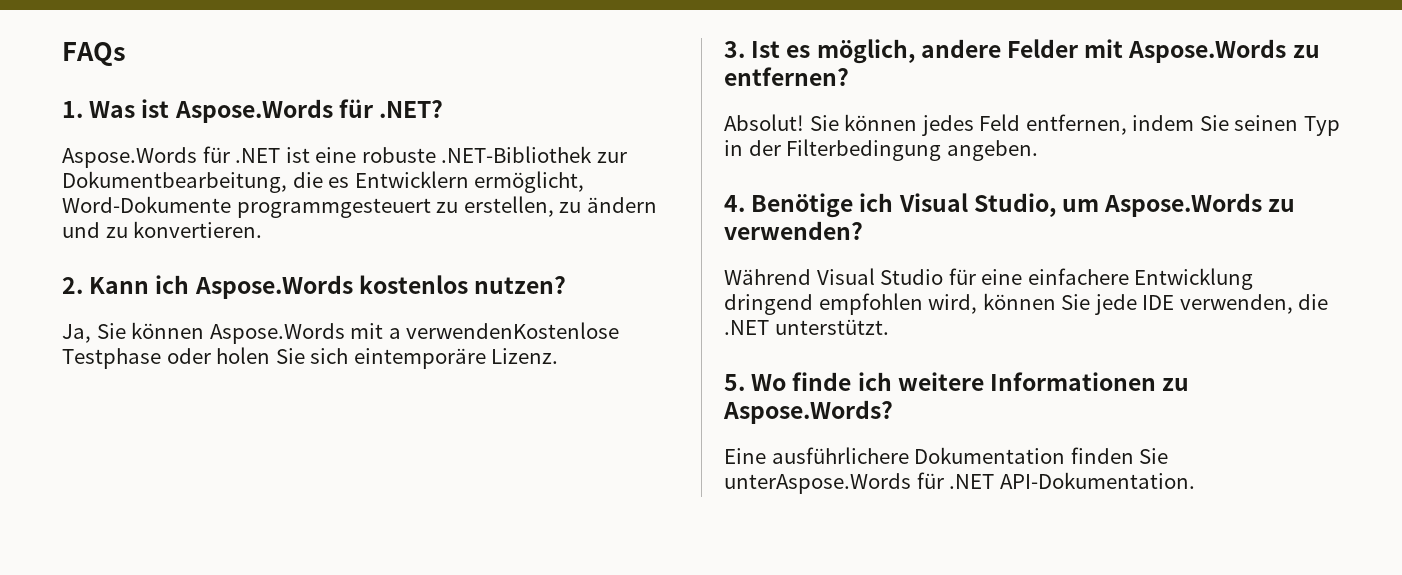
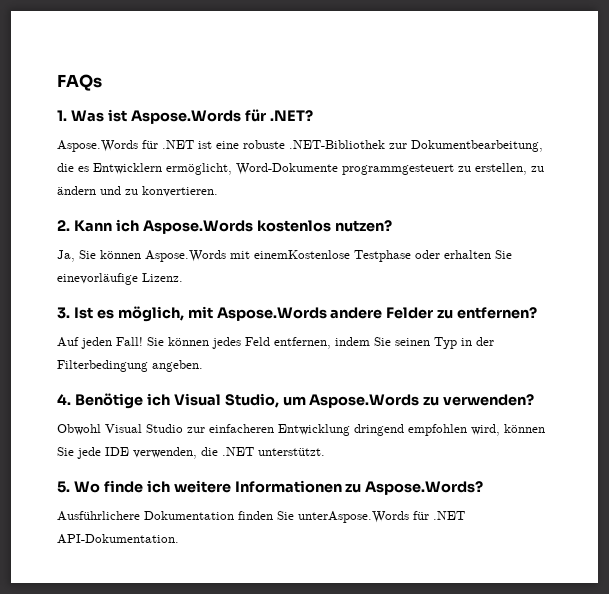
- Ja, Sie können Aspose.Words mit a verwendenKostenlose Testphase oder holen Sie sich eintemporäre Lizenz.
+ Ja, Sie können Aspose.Words mit einemKostenlose Testphase oder erhalten Sie einevorläufige Lizenz.
- 3. Ist es möglich, andere Felder mit Aspose.Words zu entfernen?
+ 3. Ist es möglich, mit Aspose.Words andere Felder zu entfernen?
- Absolut!
+ Auf jeden Fall!
- Während Visual Studio für eine einfachere Entwicklung dringend empfohlen wird, können Sie jede IDE verwenden, die .NET unterstützt.
+ Obwohl Visual Studio zur einfacheren Entwicklung dringend empfohlen wird, können Sie jede IDE verwenden, die .NET unterstützt.
- Eine ausführlichere Dokumentation finden Sie unterAspose.Words für .NET API-Dokumentation.
+ Ausführlichere Dokumentation finden Sie unterAspose.Words für .NET API-Dokumentation.

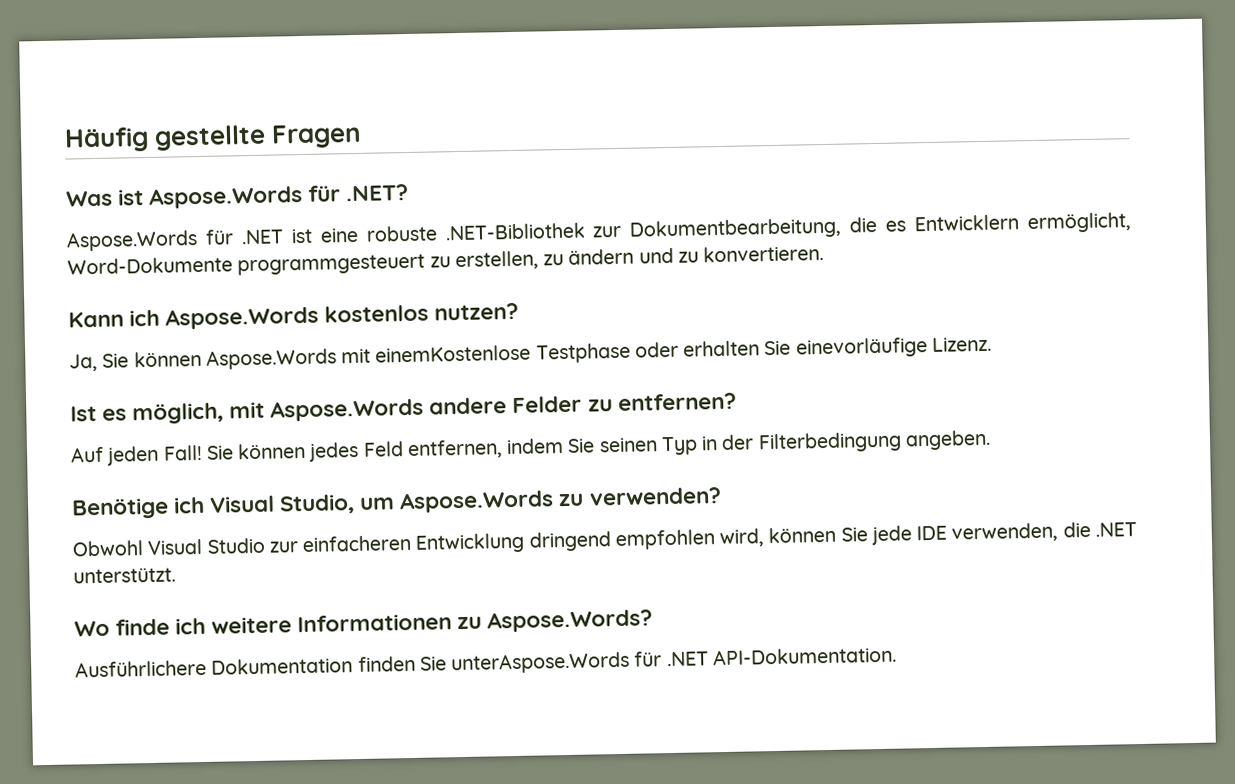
- FAQs
- 1. Was ist Aspose.Words für .NET?
+ Häufig gestellte Fragen
+ Was ist Aspose.Words für .NET?
- 2. Kann ich Aspose.Words kostenlos nutzen?
+ Kann ich Aspose.Words kostenlos nutzen?
- 3. Ist es möglich, mit Aspose.Words andere Felder zu entfernen?
+ Ist es möglich, mit Aspose.Words andere Felder zu entfernen?
- 4. Benötige ich Visual Studio, um Aspose.Words zu verwenden?
+ Benötige ich Visual Studio, um Aspose.Words zu verwenden?
- 5. Wo finde ich weitere Informationen zu Aspose.Words?
+ Wo finde ich weitere Informationen zu Aspose.Words?

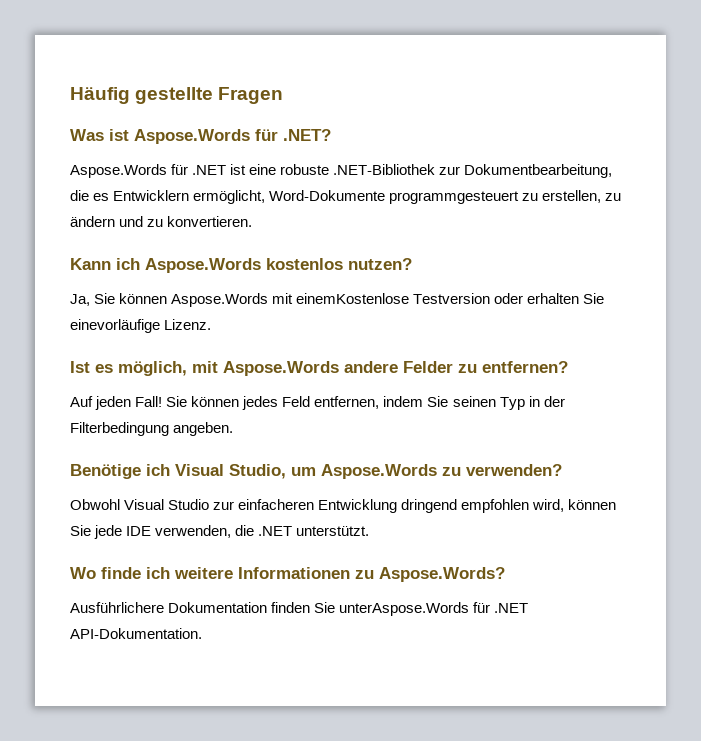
- Ja, Sie können Aspose.Words mit einemKostenlose Testphase oder erhalten Sie einevorläufige Lizenz.
+ Ja, Sie können Aspose.Words mit einemKostenlose Testversion oder erhalten Sie einevorläufige Lizenz.

